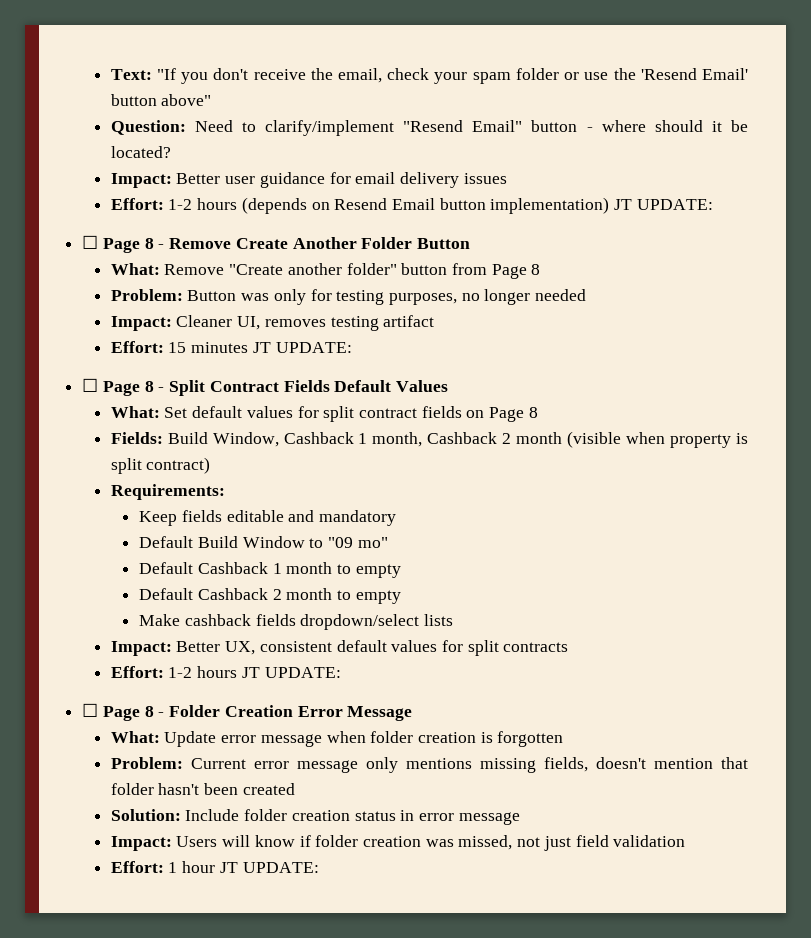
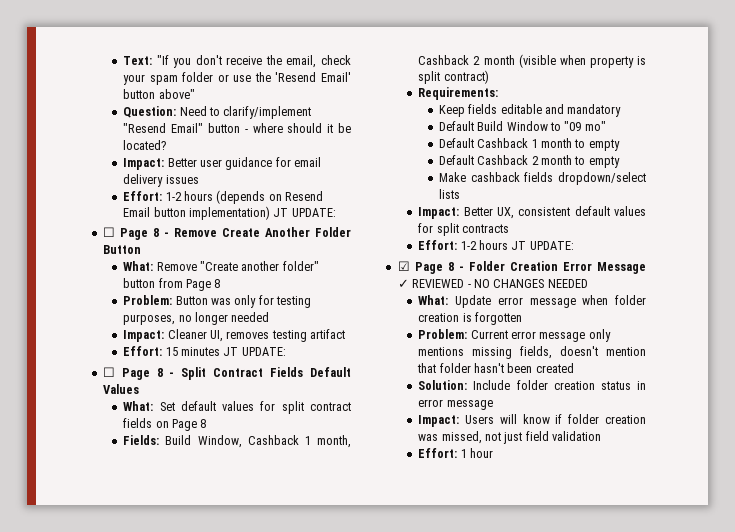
- ☐ Page 8 - Folder Creation Error Message
+ ☑ Page 8 - Folder Creation Error Message ✓ REVIEWED - NO CHANGES NEEDED
- Effort: 1 hour JT UPDATE:
+ Effort: 1 hour

